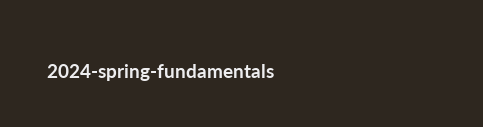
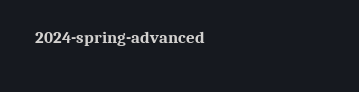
- 2024-spring-fundamentals
+ 2024-spring-advanced

